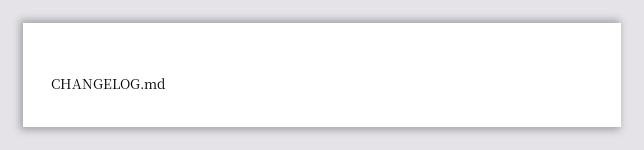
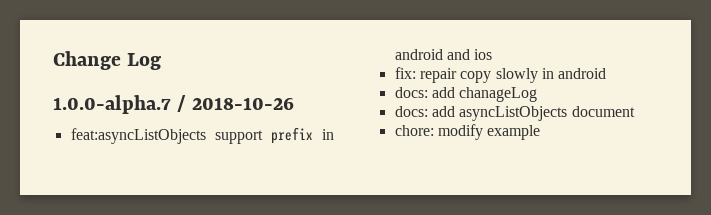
- CHANGELOG.md
+ Change Log
+ 1.0.0-alpha.7 / 2018-10-26
+ feat:asyncListObjects support prefix in android and ios
+ fix: repair copy slowly in android
+ docs: add chanageLog
+ docs: add asyncListObjects document
+ chore: modify example

